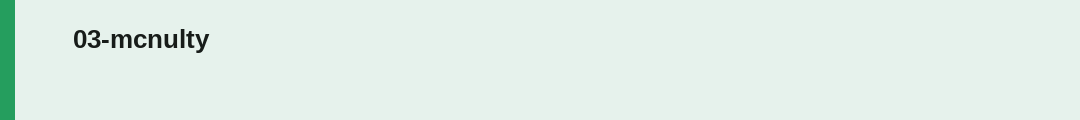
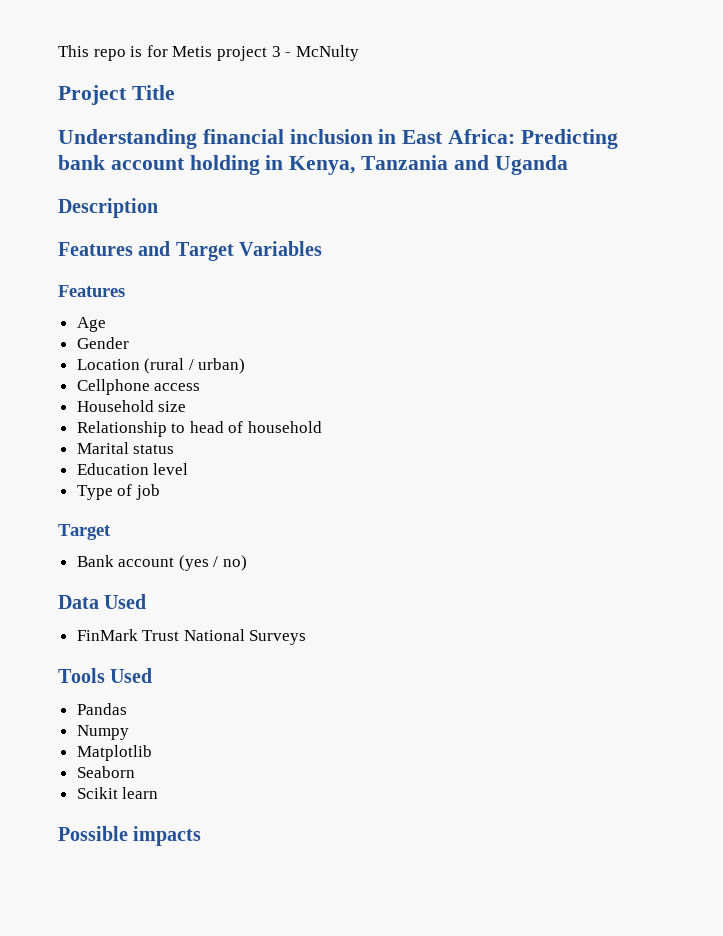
- 03-mcnulty
+ This repo is for Metis project 3 - McNulty
+ Project Title
+ Understanding financial inclusion in East Africa: Predicting bank account holding in Kenya, Tanzania and Uganda
+ Description
+ Features and Target Variables
+ Features
+ Age
+ Gender
+ Location (rural / urban)
+ Cellphone access
+ Household size
+ Relationship to head of household
+ Marital status
+ Education level
+ Type of job
+ Target
+ Bank account (yes / no)
+ Data Used
+ FinMark Trust National Surveys
+ Tools Used
+ Pandas
+ Numpy
+ Matplotlib
+ Seaborn
+ Scikit learn
+ Possible impacts

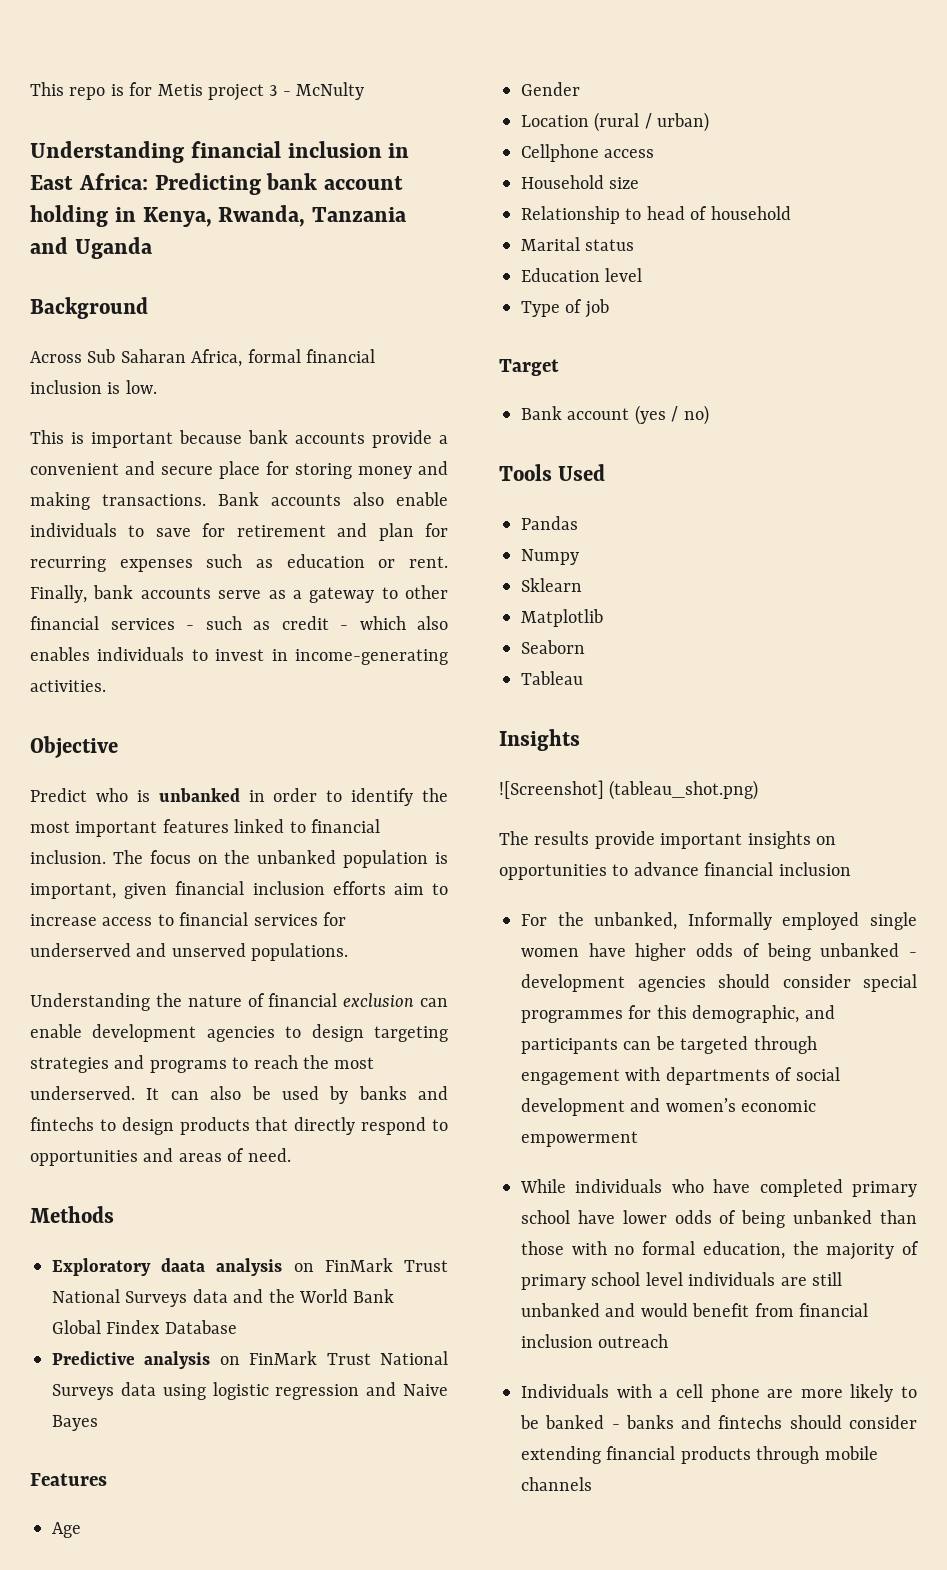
- Project Title
- Understanding financial inclusion in East Africa: Predicting bank account holding in Kenya, Tanzania and Uganda
+ Understanding financial inclusion in East Africa: Predicting bank account holding in Kenya, Rwanda, Tanzania and Uganda
- Description
- Features and Target Variables
+ Background
+ Across Sub Saharan Africa, formal financial inclusion is low.
+ This is important because bank accounts provide a convenient and secure place for storing money and making transactions. Bank accounts also enable individuals to save for retirement and plan for recurring expenses such as education or rent. Finally, bank accounts serve as a gateway to other financial services - such as credit - which also enables individuals to invest in income-generating activities.
+ Objective
+ Predict who is unbanked in order to identify the most important features linked to financial inclusion. The focus on the unbanked population is important, given financial inclusion efforts aim to increase access to financial services for underserved and unserved populations.
+ Understanding the nature of financial exclusion can enable development agencies to design targeting strategies and programs to reach the most underserved. It can also be used by banks and fintechs to design products that directly respond to opportunities and areas of need.
+ Methods
+ Exploratory daata analysis on FinMark Trust National Surveys data and the World Bank Global Findex Database
+ Predictive analysis on FinMark Trust National Surveys data using logistic regression and Naive Bayes
- Data Used
- FinMark Trust National Surveys
+ Sklearn
- Scikit learn
- Possible impacts
+ Tableau
+ Insights
+ ![Screenshot] (tableau_shot.png)
+ The results provide important insights on opportunities to advance financial inclusion
+ For the unbanked, Informally employed single women have higher odds of being unbanked - development agencies should consider special programmes for this demographic, and participants can be targeted through engagement with departments of social development and women’s economic empowerment
+ While individuals who have completed primary school have lower odds of being unbanked than those with no formal education, the majority of primary school level individuals are still unbanked and would benefit from financial inclusion outreach
+ Individuals with a cell phone are more likely to be banked - banks and fintechs should consider extending financial products through mobile channels

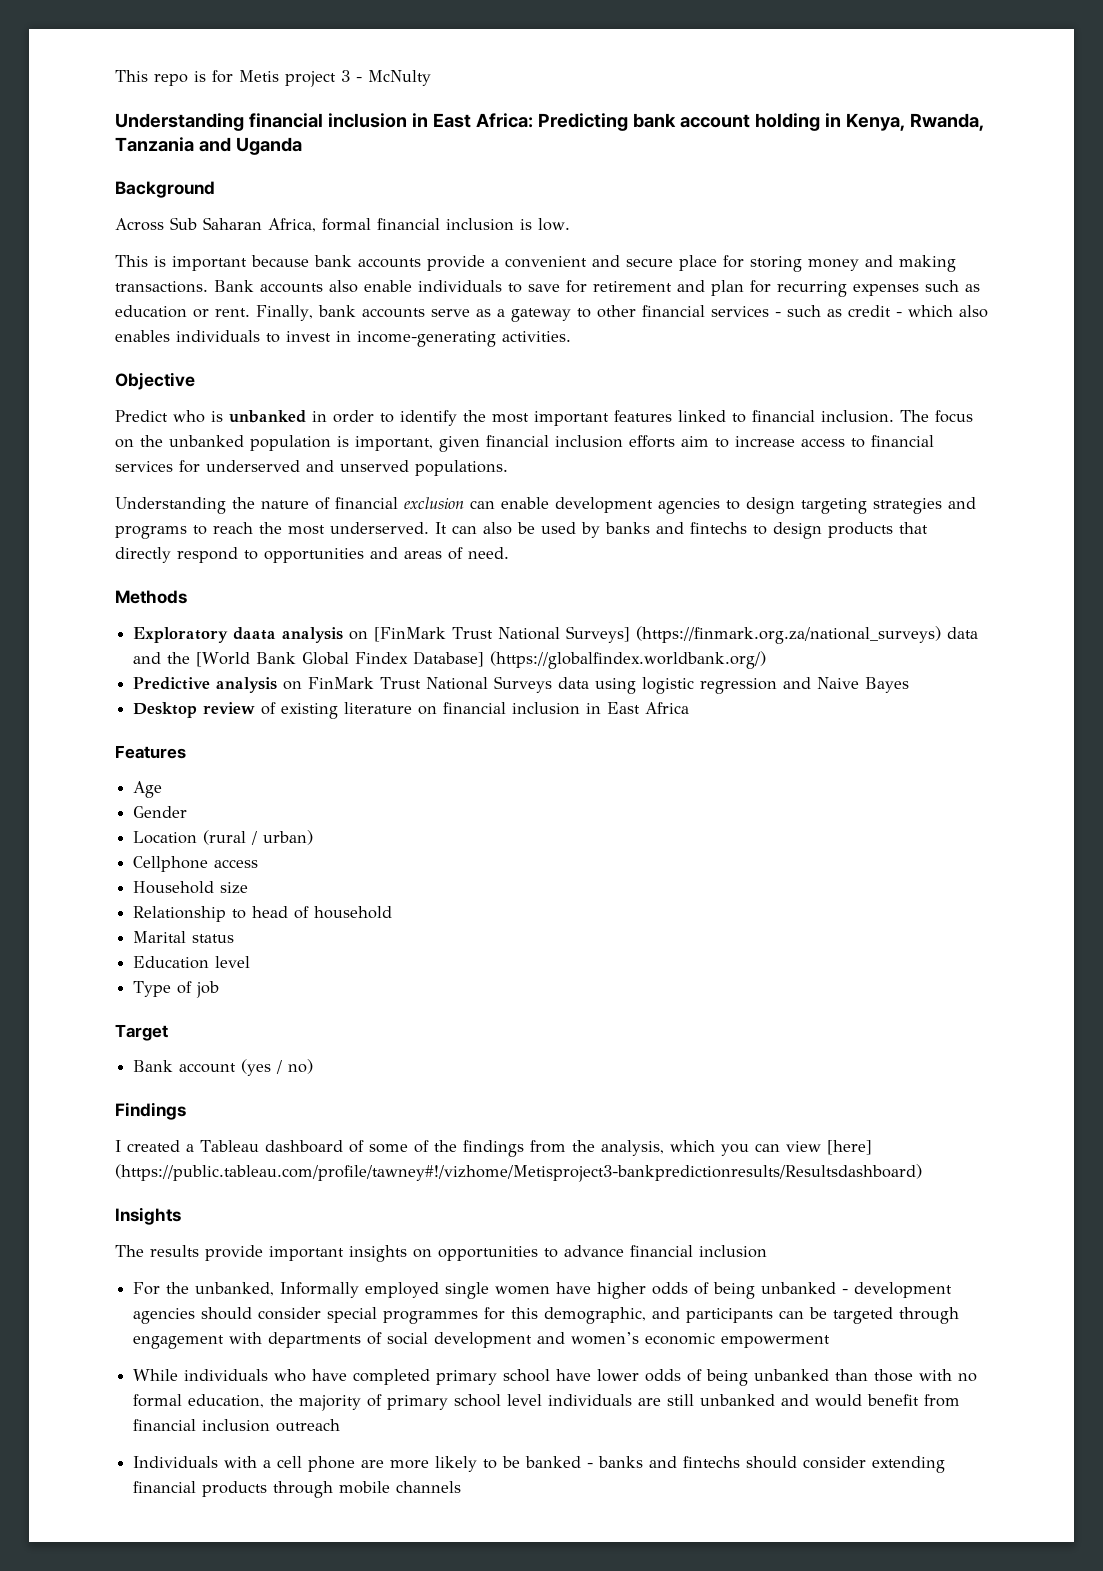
- Exploratory daata analysis on FinMark Trust National Surveys data and the World Bank Global Findex Database
+ Exploratory daata analysis on [FinMark Trust National Surveys] (https://finmark.org.za/national_surveys) data and the [World Bank Global Findex Database] (https://globalfindex.worldbank.org/)
+ Desktop review of existing literature on financial inclusion in East Africa
- Tools Used
- Pandas
- Numpy
- Sklearn
- Matplotlib
- Seaborn
- Tableau
+ Findings
+ I created a Tableau dashboard of some of the findings from the analysis, which you can view [here] (https://public.tableau.com/profile/tawney#!/vizhome/Metisproject3-bankpredictionresults/Resultsdashboard)
- ![Screenshot] (tableau_shot.png)

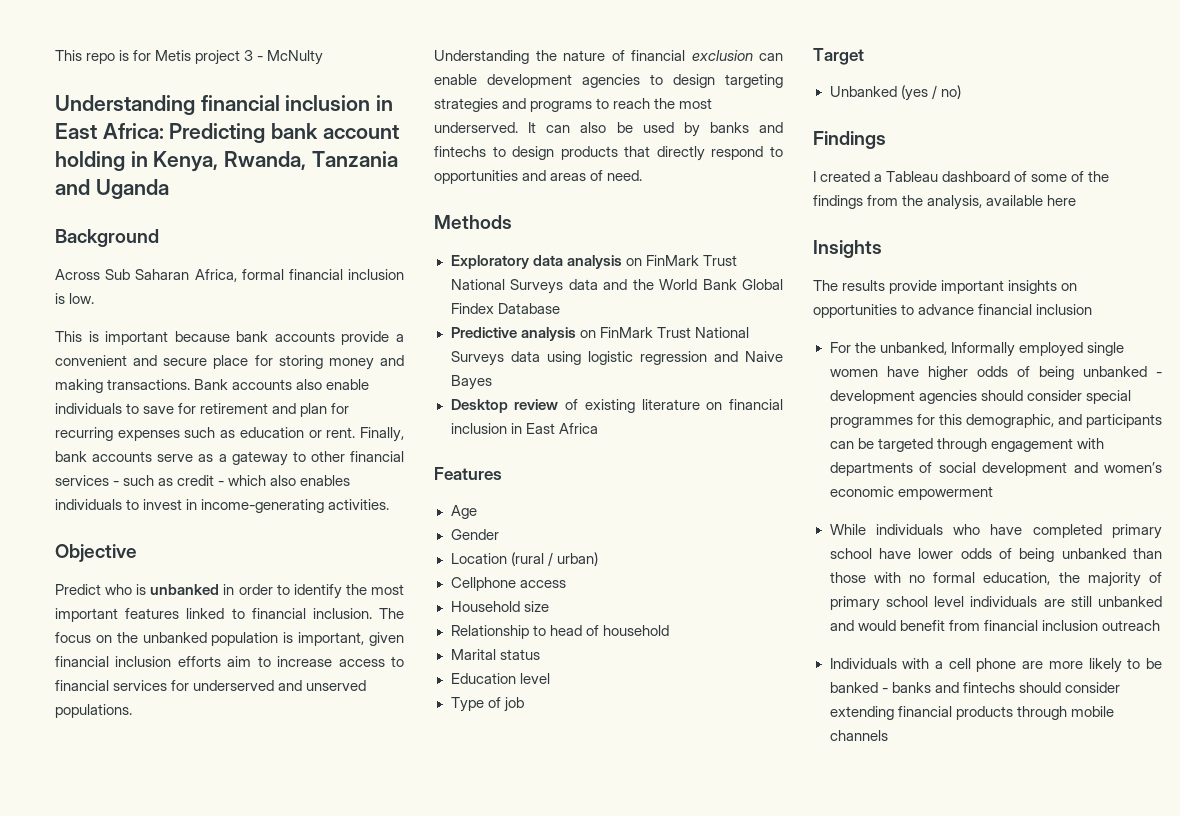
- Exploratory daata analysis on [FinMark Trust National Surveys] (https://finmark.org.za/national_surveys) data and the [World Bank Global Findex Database] (https://globalfindex.worldbank.org/)
+ Exploratory data analysis on FinMark Trust National Surveys data and the World Bank Global Findex Database
- Bank account (yes / no)
+ Unbanked (yes / no)
- I created a Tableau dashboard of some of the findings from the analysis, which you can view [here] (https://public.tableau.com/profile/tawney#!/vizhome/Metisproject3-bankpredictionresults/Resultsdashboard)
+ I created a Tableau dashboard of some of the findings from the analysis, available here

